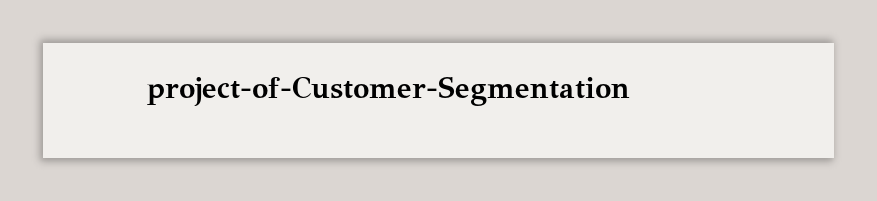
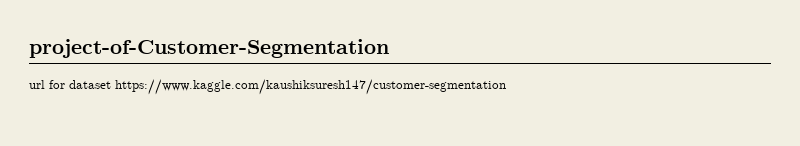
+ url for dataset https://www.kaggle.com/kaushiksuresh147/customer-segmentation

